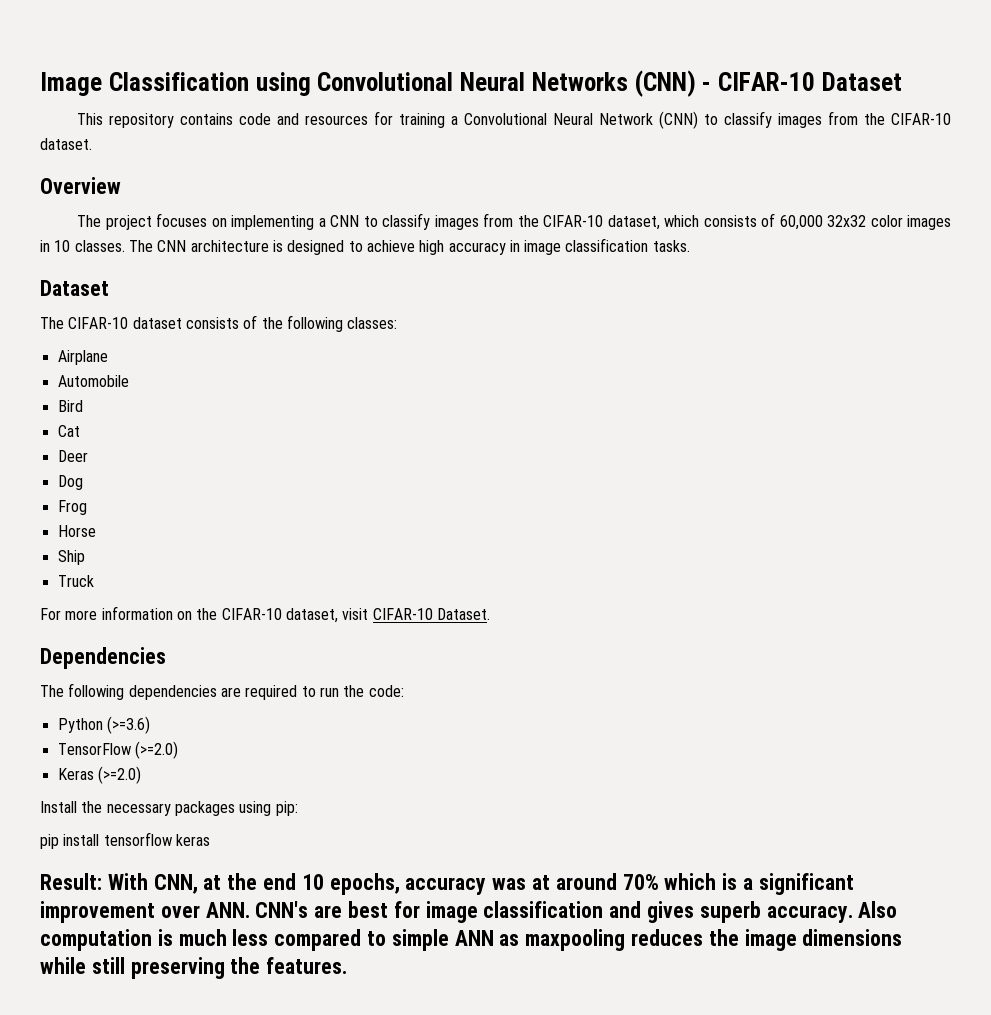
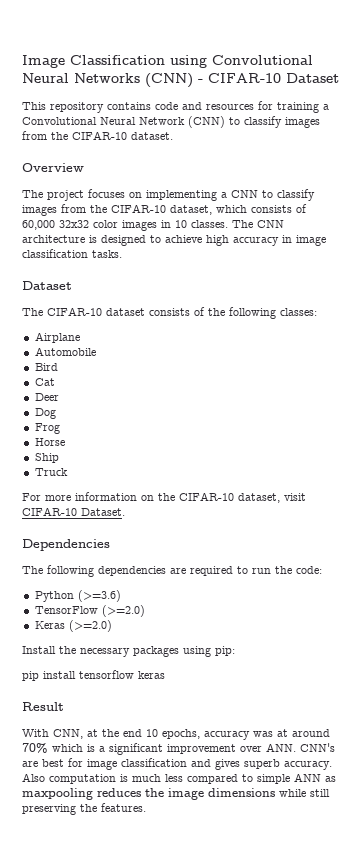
- Result: With CNN, at the end 10 epochs, accuracy was at around 70% which is a significant improvement over ANN. CNN's are best for image classification and gives superb accuracy.
+ Result
+ With CNN, at the end 10 epochs, accuracy was at around 70% which is a significant improvement over ANN. CNN's are best for image classification and gives superb accuracy.

